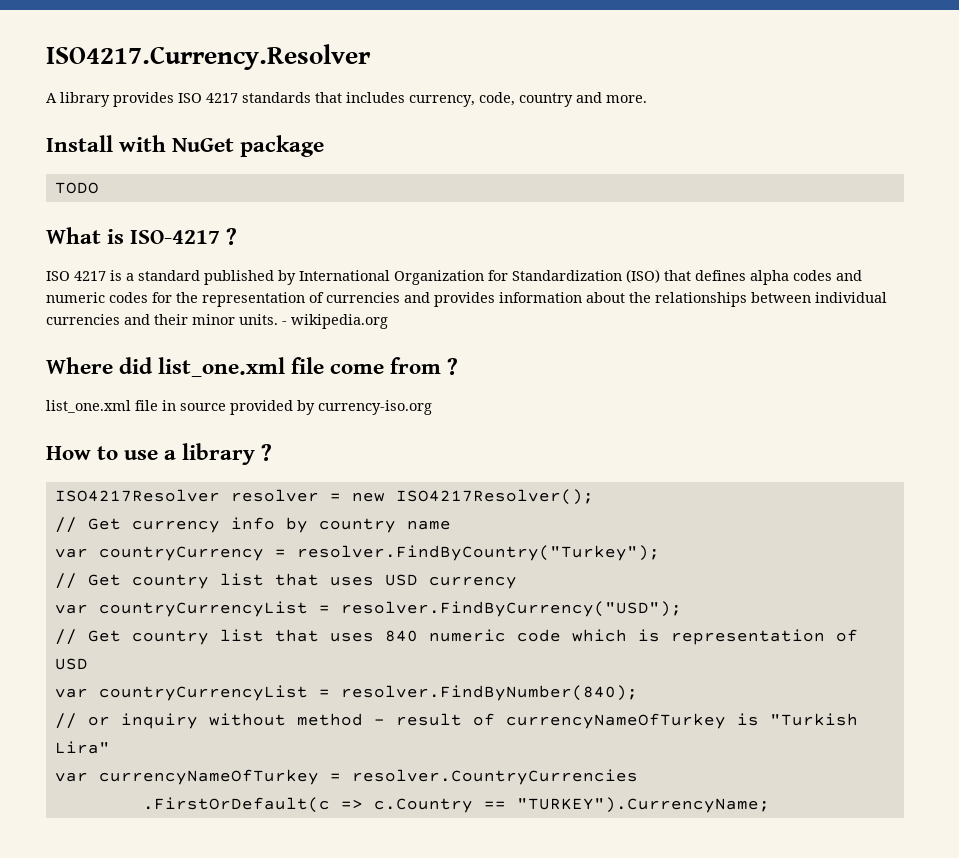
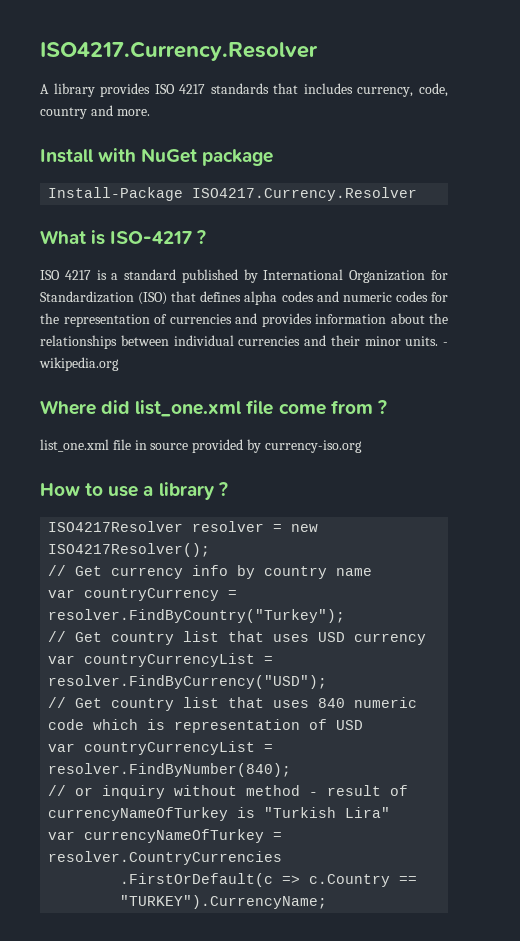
- TODO
+ Install-Package ISO4217.Currency.Resolver

